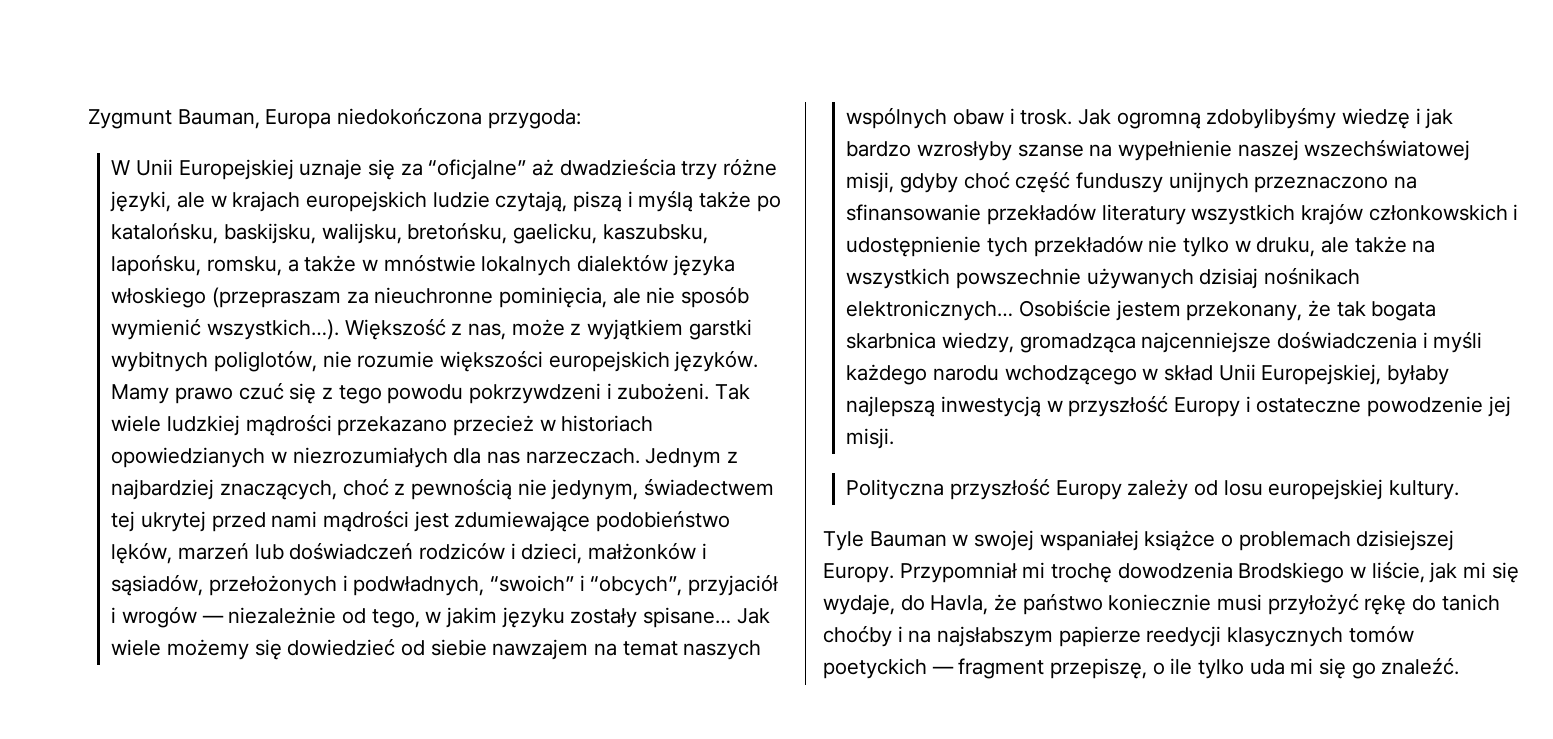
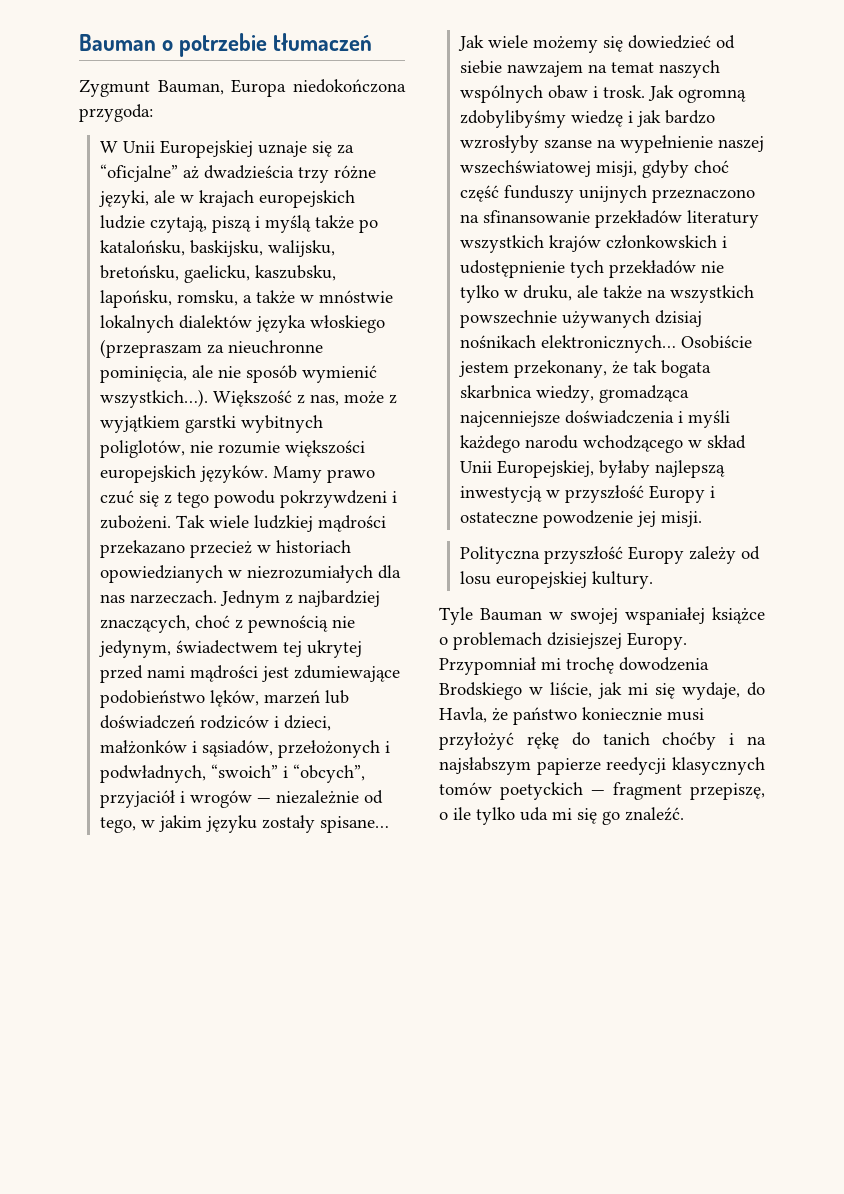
+ Bauman o potrzebie tłumaczeń

